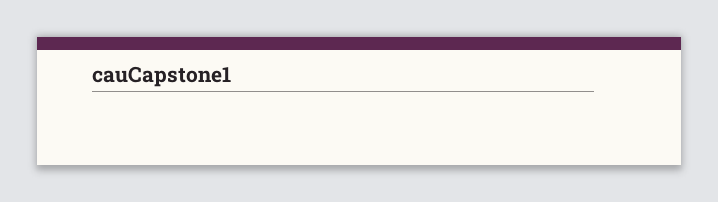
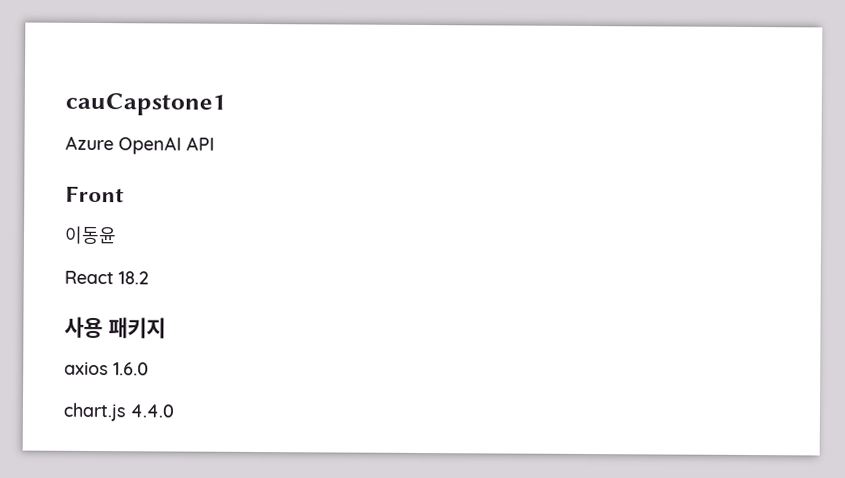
+ Azure OpenAI API
+ Front
+ 이동윤
+ React 18.2
+ 사용 패키지
+ axios 1.6.0
+ chart.js 4.4.0

